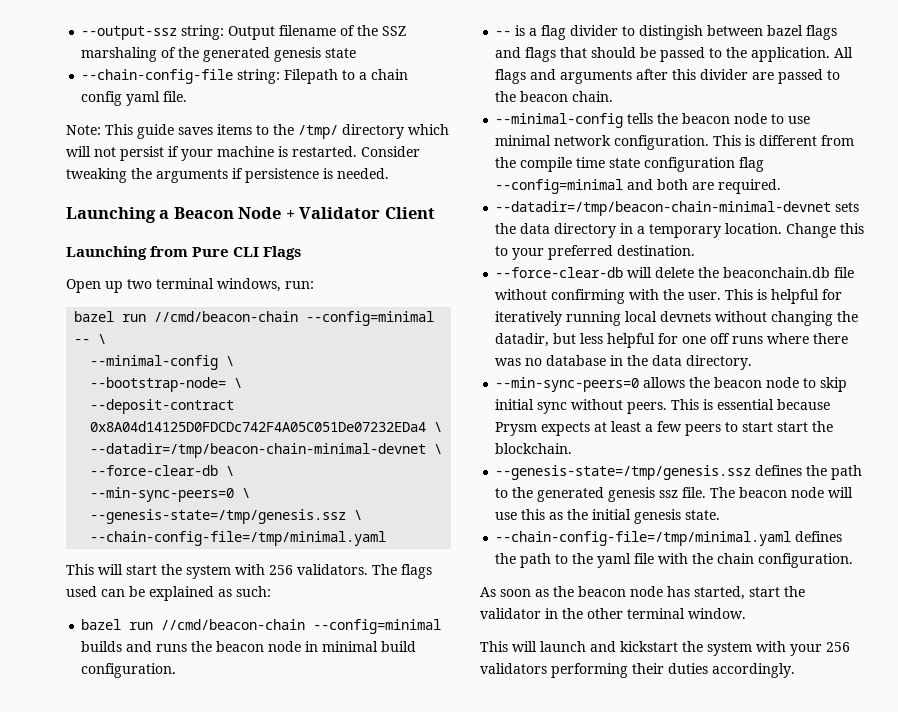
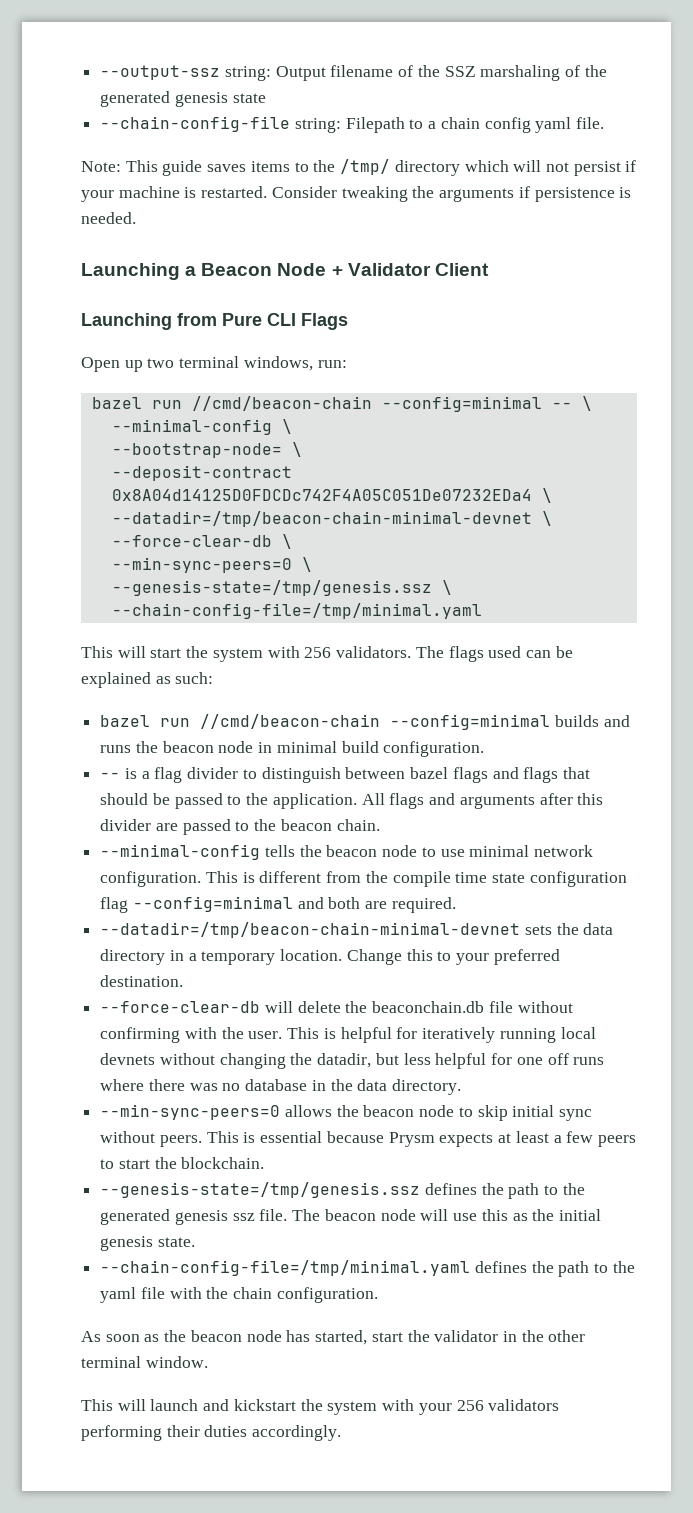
- -- is a flag divider to distingish between bazel flags and flags that should be passed to the application.
+ -- is a flag divider to distinguish between bazel flags and flags that should be passed to the application.
- This is essential because Prysm expects at least a few peers to start start the blockchain.
+ This is essential because Prysm expects at least a few peers to start the blockchain.

